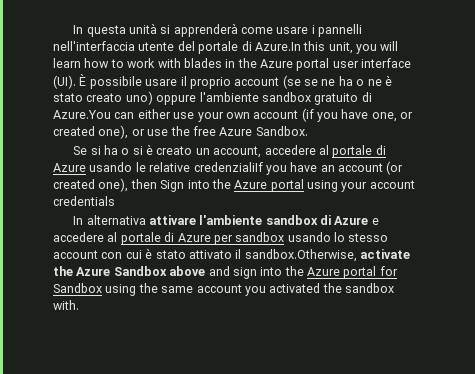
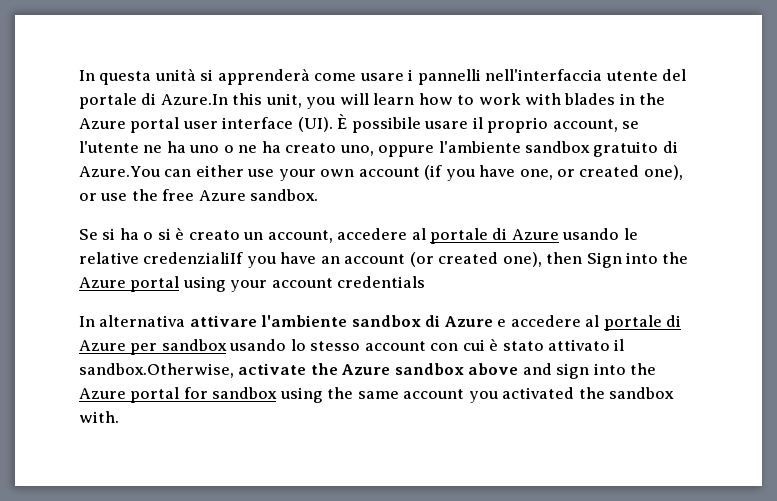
- In questa unità si apprenderà come usare i pannelli nell'interfaccia utente del portale di Azure.In this unit, you will learn how to work with blades in the Azure portal user interface (UI). È possibile usare il proprio account (se se ne ha o ne è stato creato uno) oppure l'ambiente sandbox gratuito di Azure.You can either use your own account (if you have one, or created one), or use the free Azure Sandbox.
+ In questa unità si apprenderà come usare i pannelli nell'interfaccia utente del portale di Azure.In this unit, you will learn how to work with blades in the Azure portal user interface (UI). È possibile usare il proprio account, se l'utente ne ha uno o ne ha creato uno, oppure l'ambiente sandbox gratuito di Azure.You can either use your own account (if you have one, or created one), or use the free Azure sandbox.
- In alternativa attivare l'ambiente sandbox di Azure e accedere al portale di Azure per sandbox usando lo stesso account con cui è stato attivato il sandbox.Otherwise, activate the Azure Sandbox above and sign into the Azure portal for Sandbox using the same account you activated the sandbox with.
+ In alternativa attivare l'ambiente sandbox di Azure e accedere al portale di Azure per sandbox usando lo stesso account con cui è stato attivato il sandbox.Otherwise, activate the Azure sandbox above and sign into the Azure portal for sandbox using the same account you activated the sandbox with.

